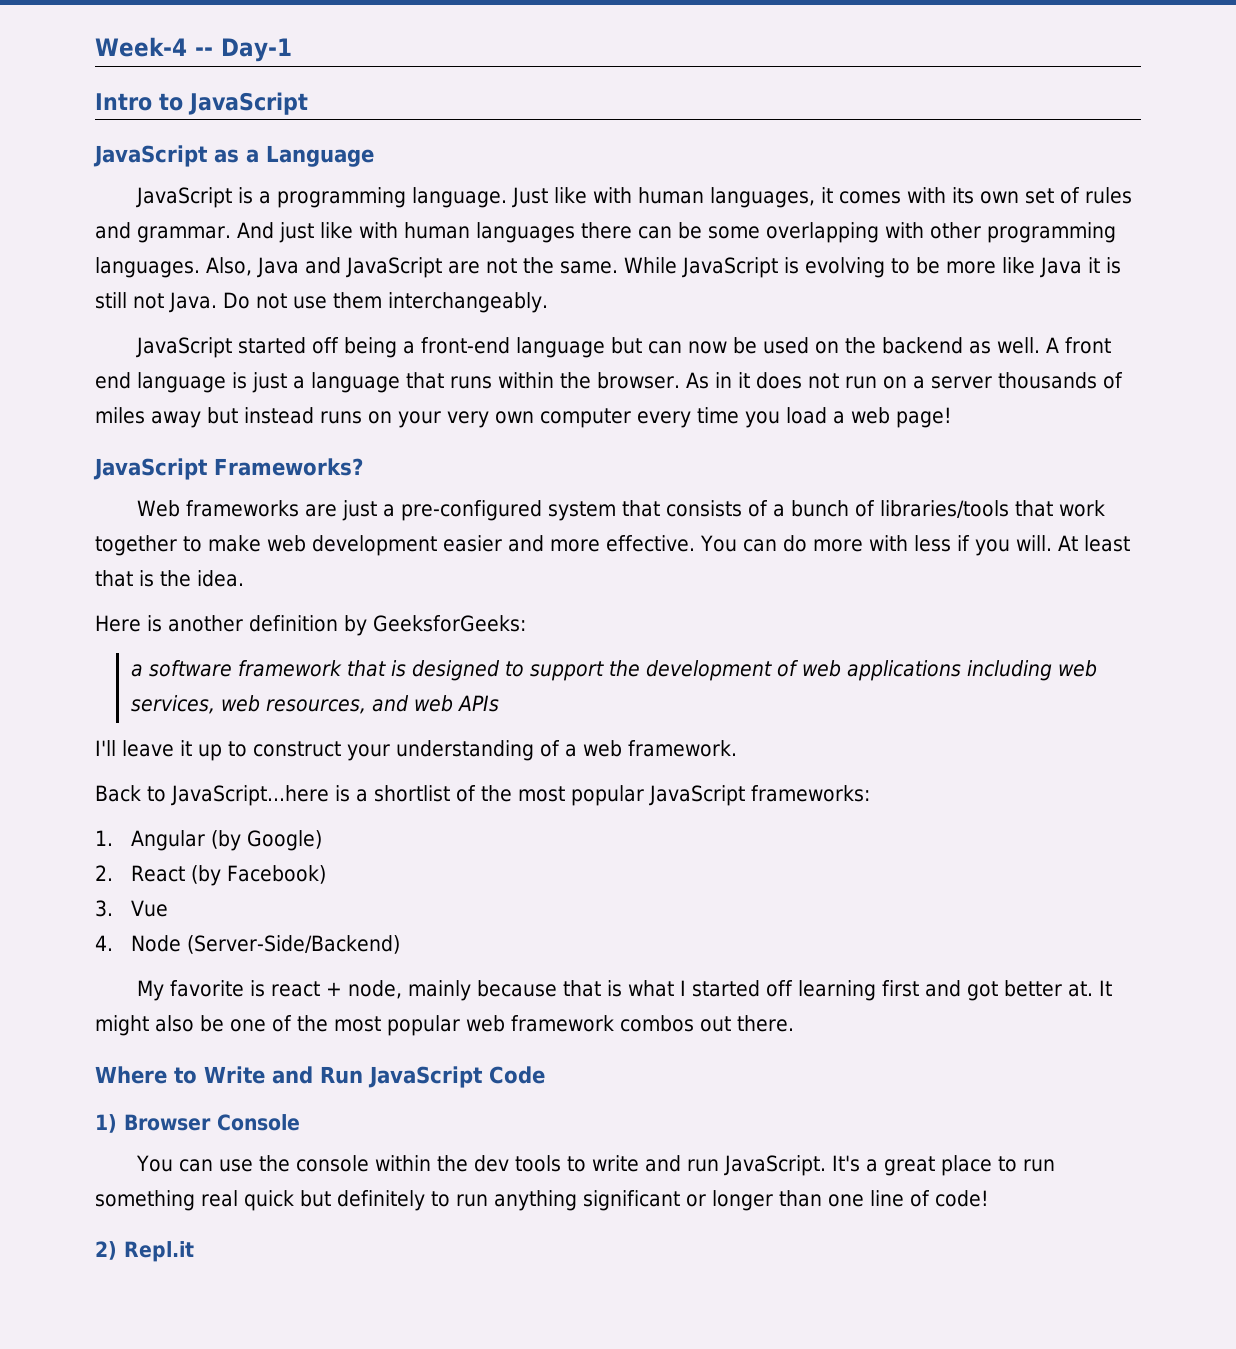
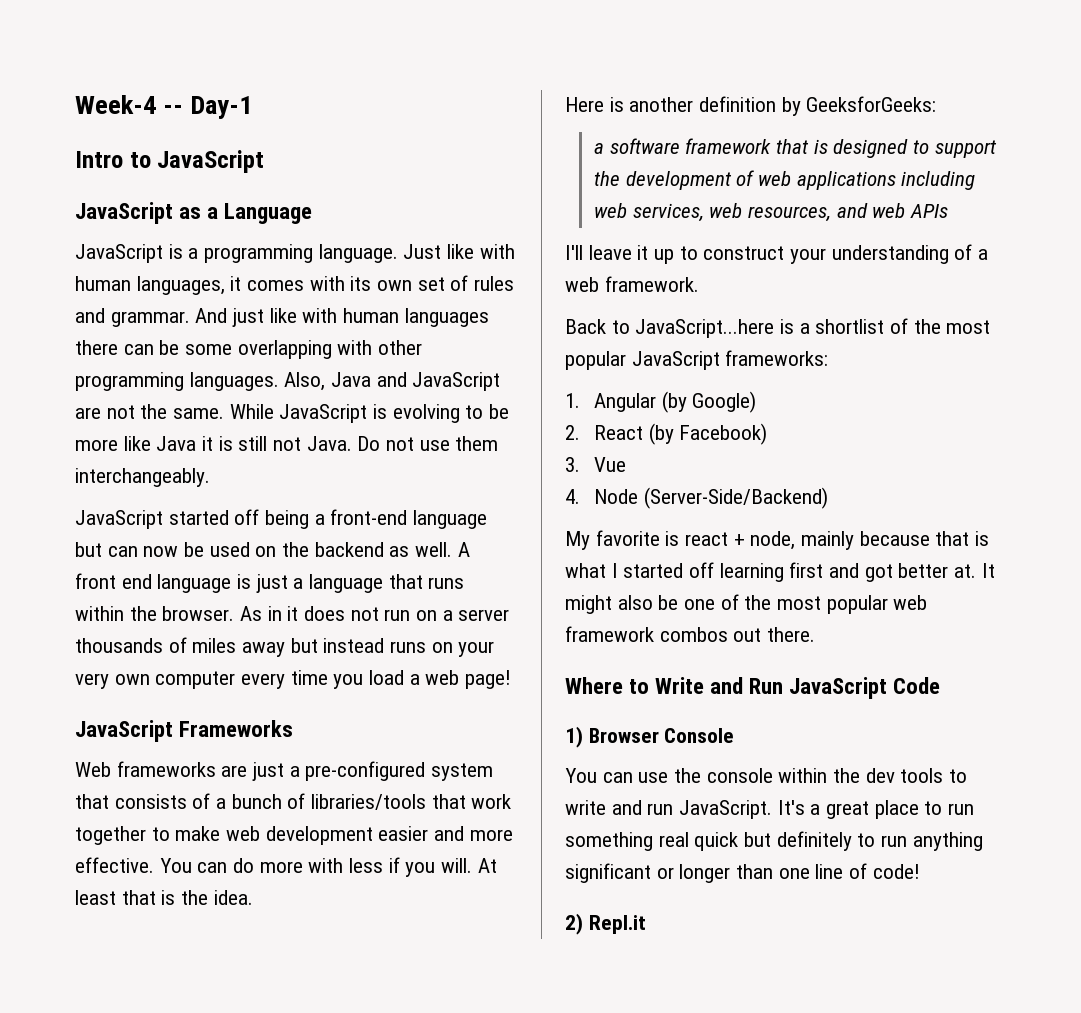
- JavaScript Frameworks?
+ JavaScript Frameworks

